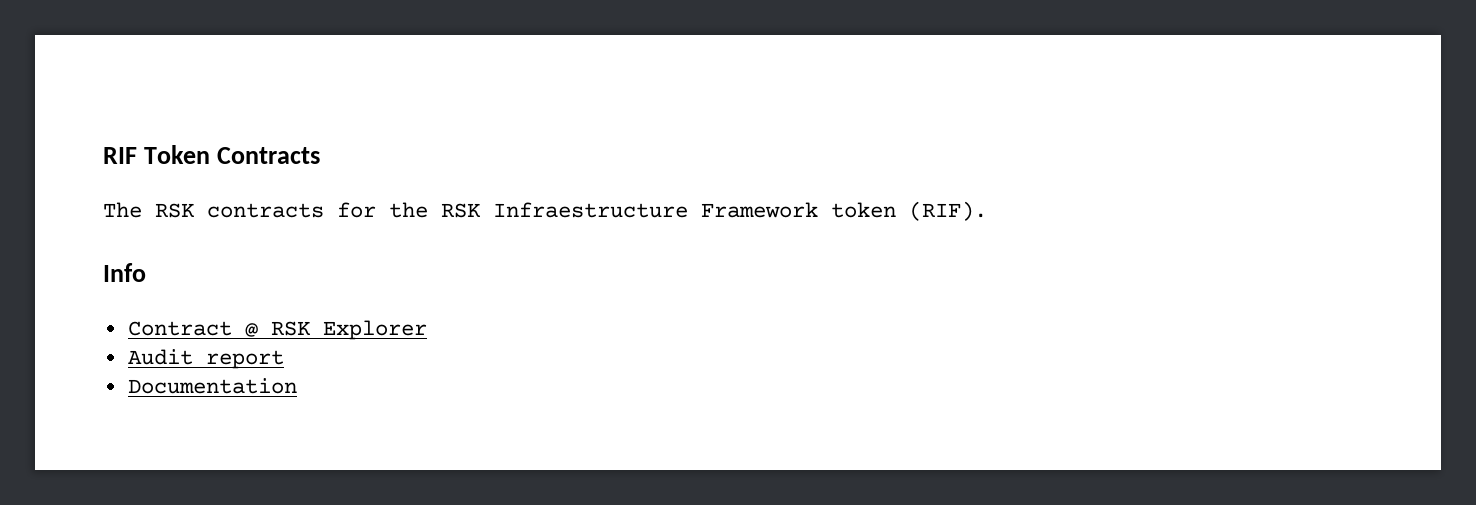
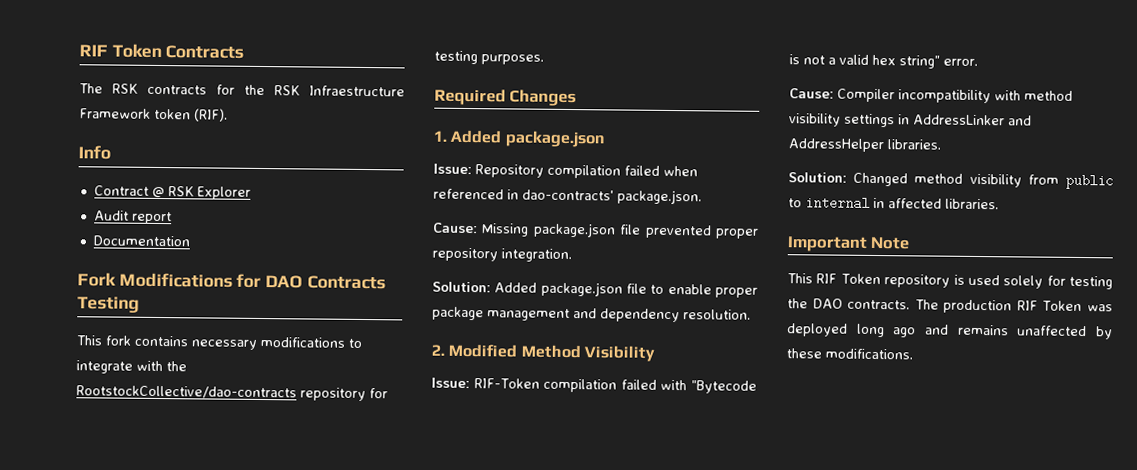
+ Fork Modifications for DAO Contracts Testing
+ This fork contains necessary modifications to integrate with the RootstockCollective/dao-contracts repository for testing purposes.
+ Required Changes
+ 1. Added package.json
+ Issue: Repository compilation failed when referenced in dao-contracts' package.json.
+ Cause: Missing package.json file prevented proper repository integration.
+ Solution: Added package.json file to enable proper package management and dependency resolution.
+ 2. Modified Method Visibility
+ Issue: RIF-Token compilation failed with "Bytecode is not a valid hex string" error.
+ Cause: Compiler incompatibility with method visibility settings in AddressLinker and AddressHelper libraries.
+ Solution: Changed method visibility from public to internal in affected libraries.
+ Important Note
+ This RIF Token repository is used solely for testing the DAO contracts. The production RIF Token was deployed long ago and remains unaffected by these modifications.

